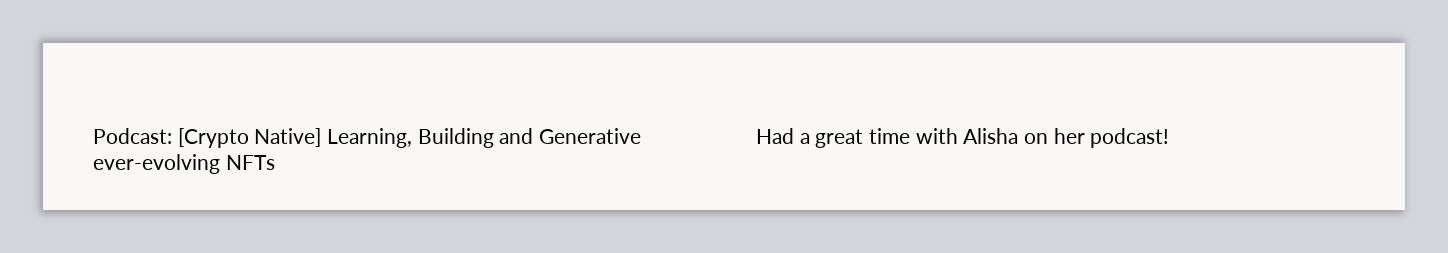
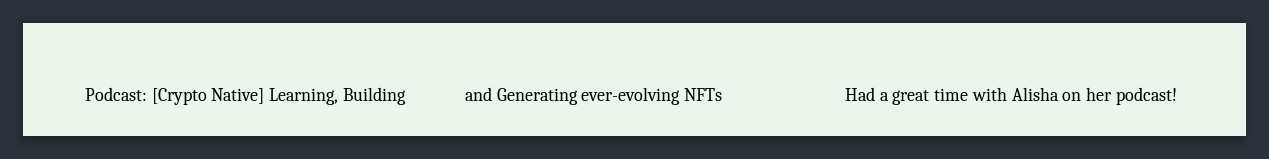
- Podcast: [Crypto Native] Learning, Building and Generative ever-evolving NFTs
+ Podcast: [Crypto Native] Learning, Building and Generating ever-evolving NFTs

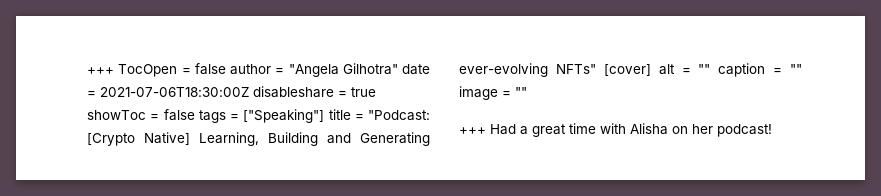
- Podcast: [Crypto Native] Learning, Building and Generating ever-evolving NFTs
- Had a great time with Alisha on her podcast!
+ +++ TocOpen = false author = "Angela Gilhotra" date = 2021-07-06T18:30:00Z disableshare = true showToc = false tags = ["Speaking"] title = "Podcast: [Crypto Native] Learning, Building and Generating ever-evolving NFTs" [cover] alt = "" caption = "" image = ""
+ +++ Had a great time with Alisha on her podcast!

